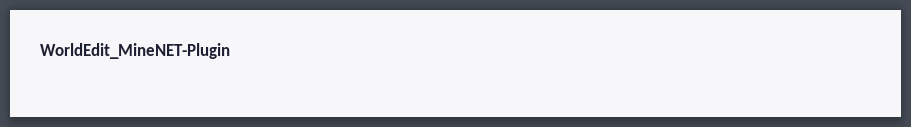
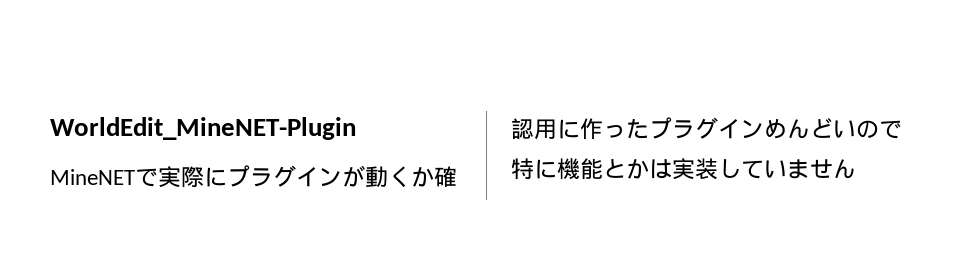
+ MineNETで実際にプラグインが動くか確認用に作ったプラグインめんどいので特に機能とかは実装していません

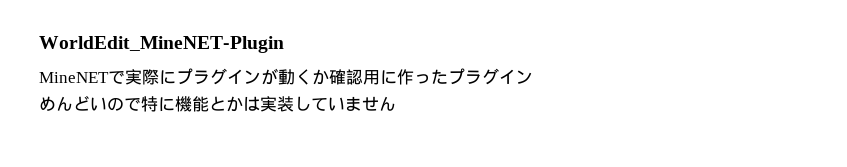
- MineNETで実際にプラグインが動くか確認用に作ったプラグインめんどいので特に機能とかは実装していません
+ MineNETで実際にプラグインが動くか確認用に作ったプラグイン
+ めんどいので特に機能とかは実装していません

